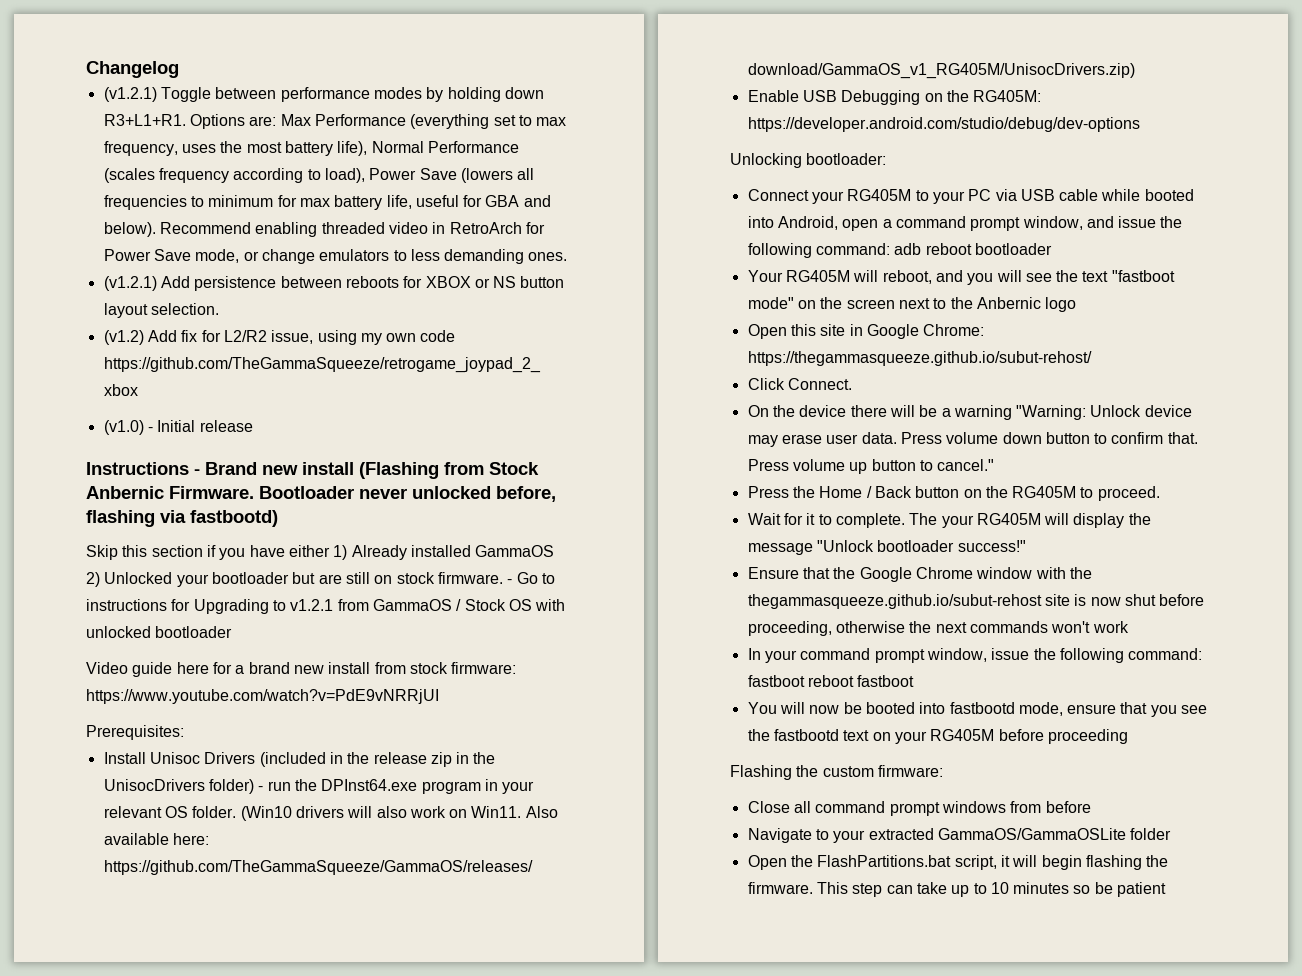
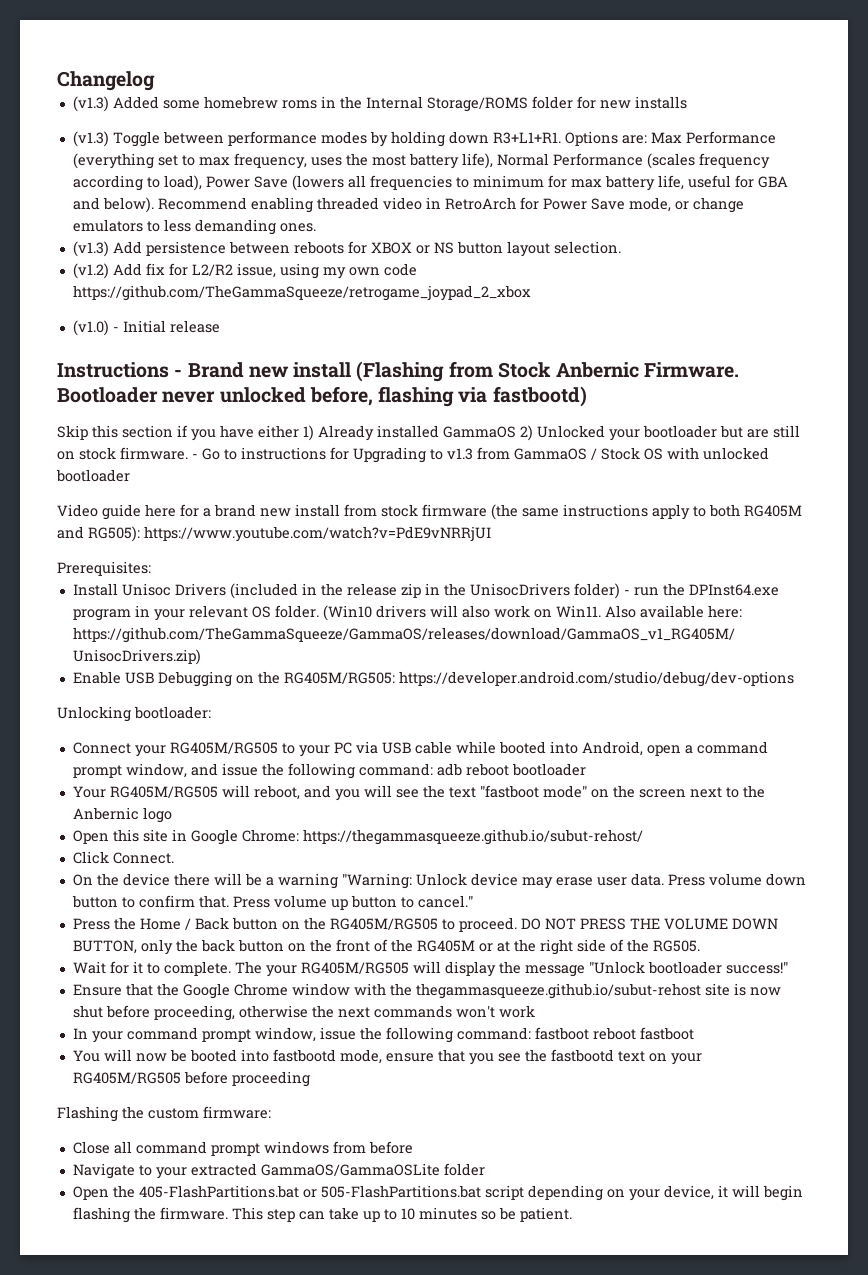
- (v1.2.1) Toggle between performance modes by holding down R3+L1+R1.
+ (v1.3) Added some homebrew roms in the Internal Storage/ROMS folder for new installs
+ (v1.3) Toggle between performance modes by holding down R3+L1+R1.
- (v1.2.1) Add persistence between reboots for XBOX or NS button layout selection.
+ (v1.3) Add persistence between reboots for XBOX or NS button layout selection.
- - Go to instructions for Upgrading to v1.2.1 from GammaOS / Stock OS with unlocked bootloader
+ - Go to instructions for Upgrading to v1.3 from GammaOS / Stock OS with unlocked bootloader
- Video guide here for a brand new install from stock firmware: https://www.youtube.com/watch?v=PdE9vNRRjUI
+ Video guide here for a brand new install from stock firmware (the same instructions apply to both RG405M and RG505): https://www.youtube.com/watch?v=PdE9vNRRjUI
- Enable USB Debugging on the RG405M: https://developer.android.com/studio/debug/dev-options
+ Enable USB Debugging on the RG405M/RG505: https://developer.android.com/studio/debug/dev-options
- Connect your RG405M to your PC via USB cable while booted into Android, open a command prompt window, and issue the following command: adb reboot bootloader
+ Connect your RG405M/RG505 to your PC via USB cable while booted into Android, open a command prompt window, and issue the following command: adb reboot bootloader
- Your RG405M will reboot, and you will see the text "fastboot mode" on the screen next to the Anbernic logo
+ Your RG405M/RG505 will reboot, and you will see the text "fastboot mode" on the screen next to the Anbernic logo
- Press the Home / Back button on the RG405M to proceed.
+ Press the Home / Back button on the RG405M/RG505 to proceed. DO NOT PRESS THE VOLUME DOWN BUTTON, only the back button on the front of the RG405M or at the right side of the RG505.
- The your RG405M will display the message "Unlock bootloader success!"
+ The your RG405M/RG505 will display the message "Unlock bootloader success!"
- You will now be booted into fastbootd mode, ensure that you see the fastbootd text on your RG405M before proceeding
+ You will now be booted into fastbootd mode, ensure that you see the fastbootd text on your RG405M/RG505 before proceeding
- Open the FlashPartitions.bat script, it will begin flashing the firmware.
+ Open the 405-FlashPartitions.bat or 505-FlashPartitions.bat script depending on your device, it will begin flashing the firmware.
- This step can take up to 10 minutes so be patient
+ This step can take up to 10 minutes so be patient.

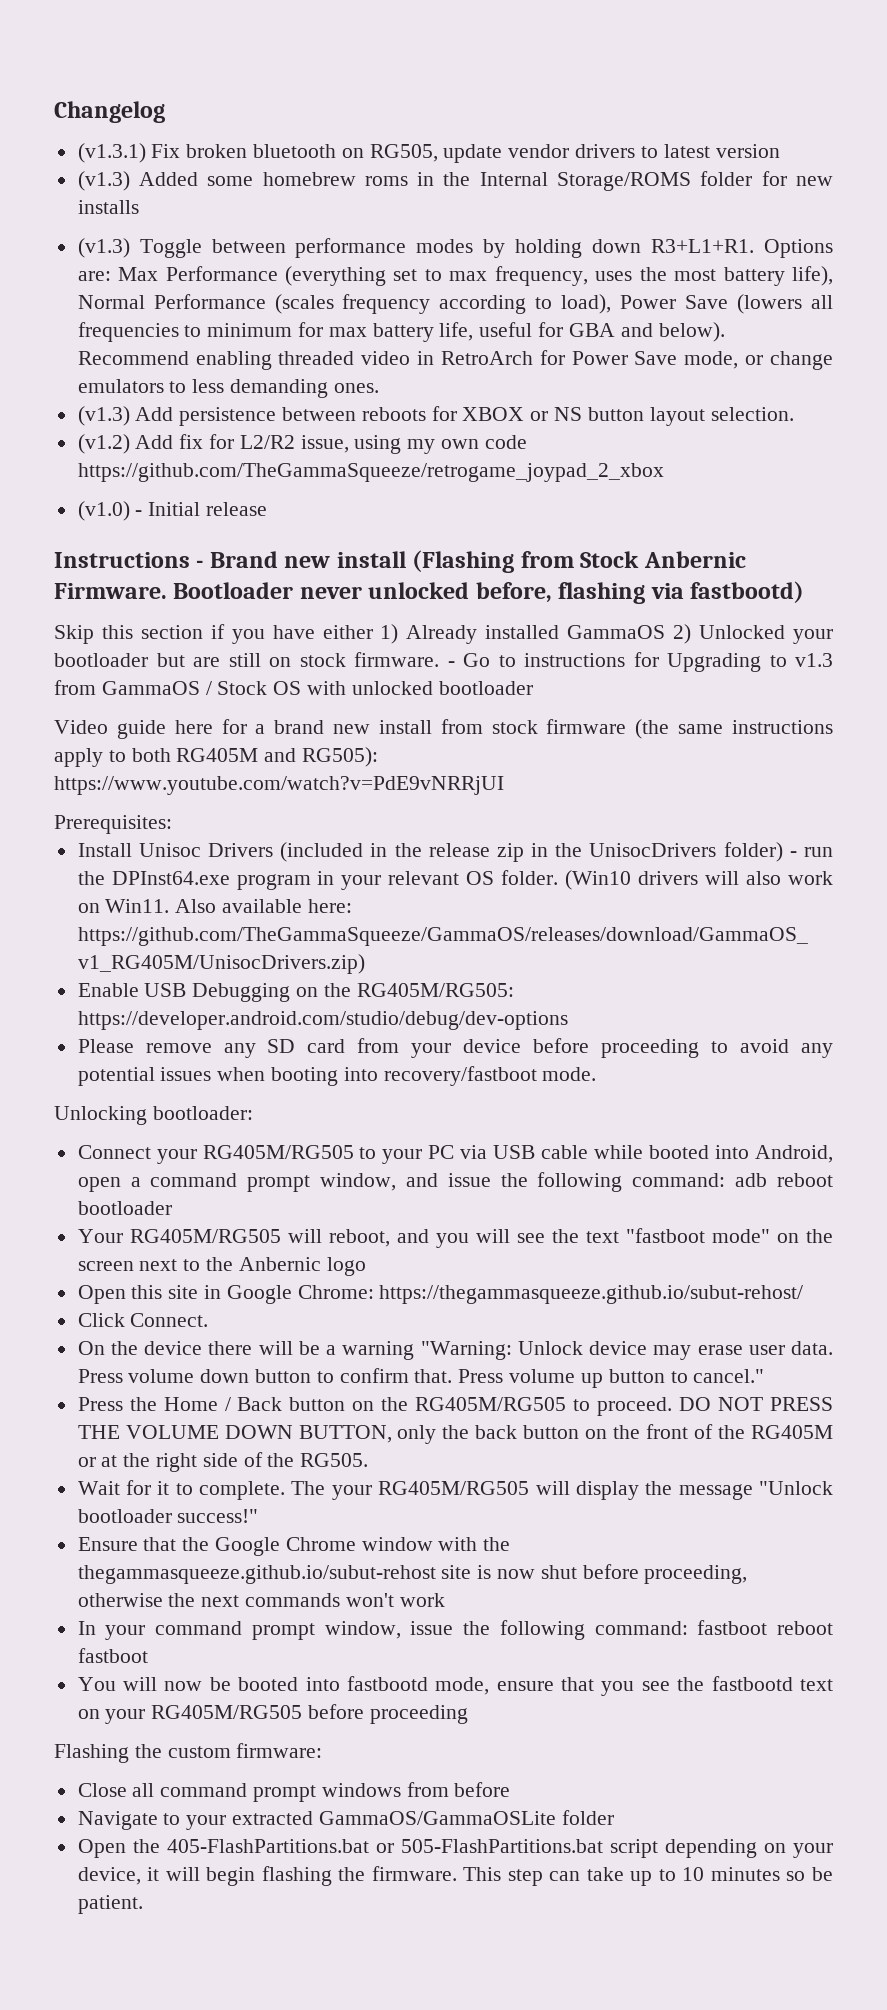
+ (v1.3.1) Fix broken bluetooth on RG505, update vendor drivers to latest version
+ Please remove any SD card from your device before proceeding to avoid any potential issues when booting into recovery/fastboot mode.

